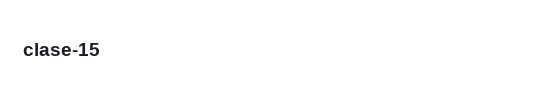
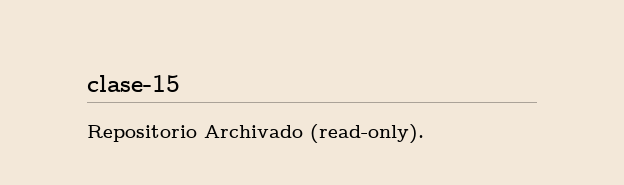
+ Repositorio Archivado (read-only).

